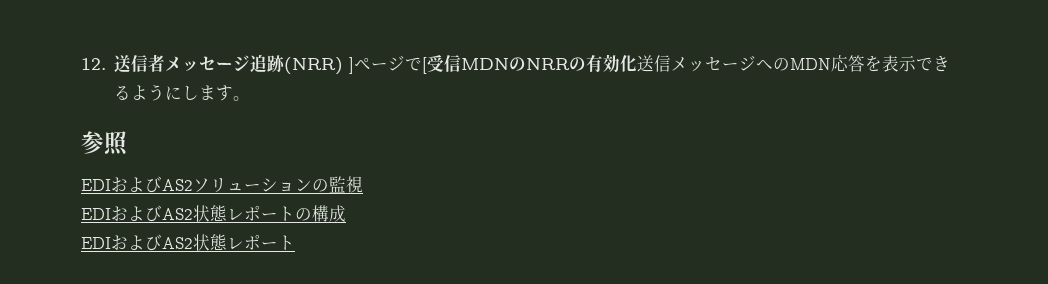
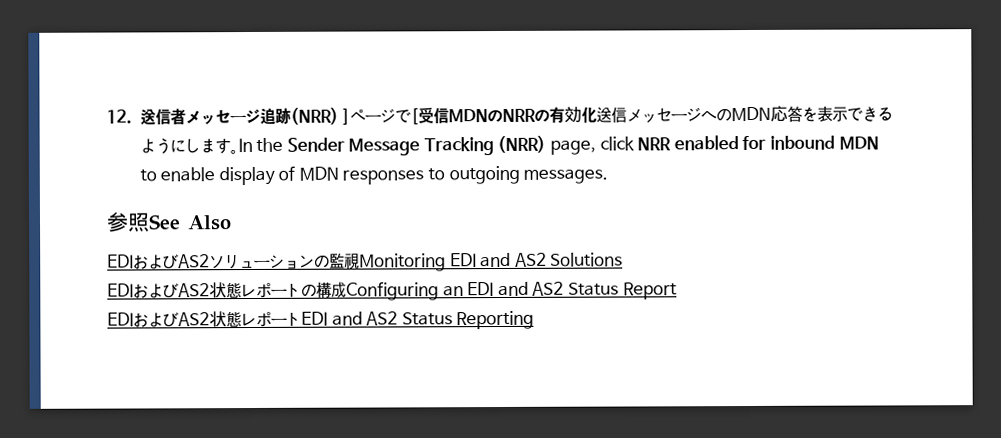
+ In the Sender Message Tracking (NRR) page, click NRR enabled for inbound MDN to enable display of MDN responses to outgoing messages.
- 参照
+ 参照See Also
- EDIおよびAS2ソリューションの監視
+ EDIおよびAS2ソリューションの監視Monitoring EDI and AS2 Solutions
- EDIおよびAS2状態レポートの構成
- EDIおよびAS2状態レポート
+ EDIおよびAS2状態レポートの構成Configuring an EDI and AS2 Status Report
+ EDIおよびAS2状態レポートEDI and AS2 Status Reporting

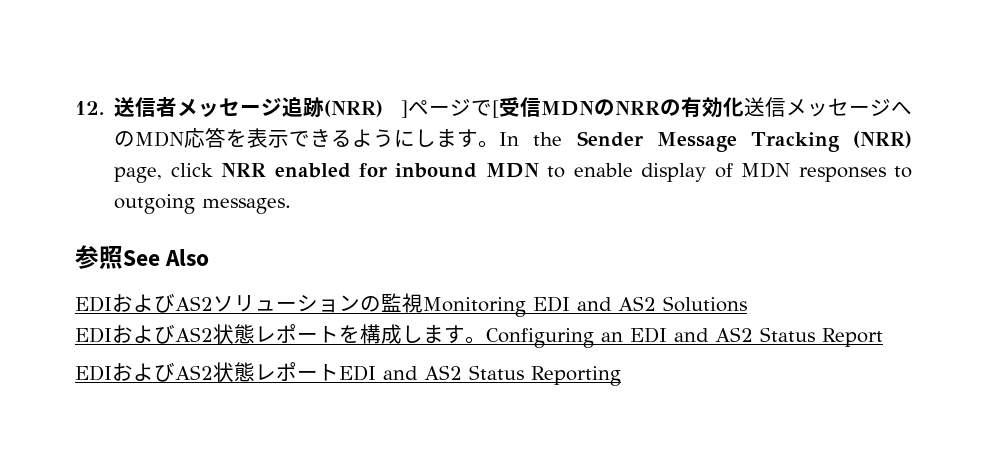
- EDIおよびAS2状態レポートの構成Configuring an EDI and AS2 Status Report
+ EDIおよびAS2状態レポートを構成します。Configuring an EDI and AS2 Status Report

